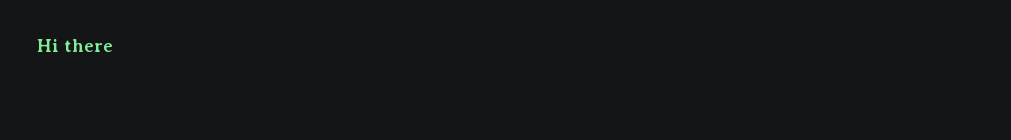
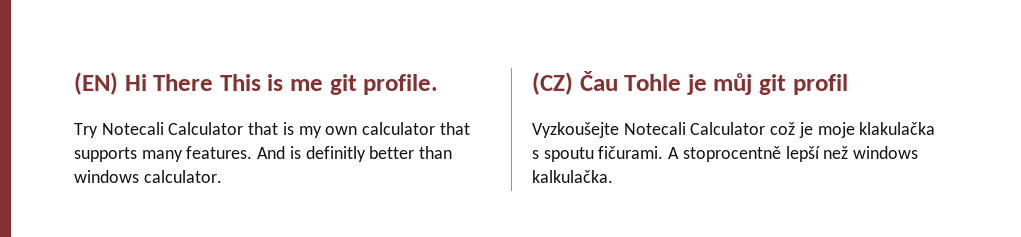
- Hi there
+ (EN) Hi There This is me git profile.
+ Try Notecali Calculator that is my own calculator that supports many features. And is definitly better than windows calculator.
+ (CZ) Čau Tohle je můj git profil
+ Vyzkoušejte Notecali Calculator což je moje klakulačka s spoutu fičurami. A stoprocentně lepší než windows kalkulačka.

